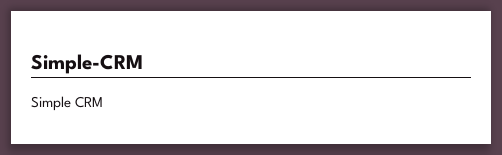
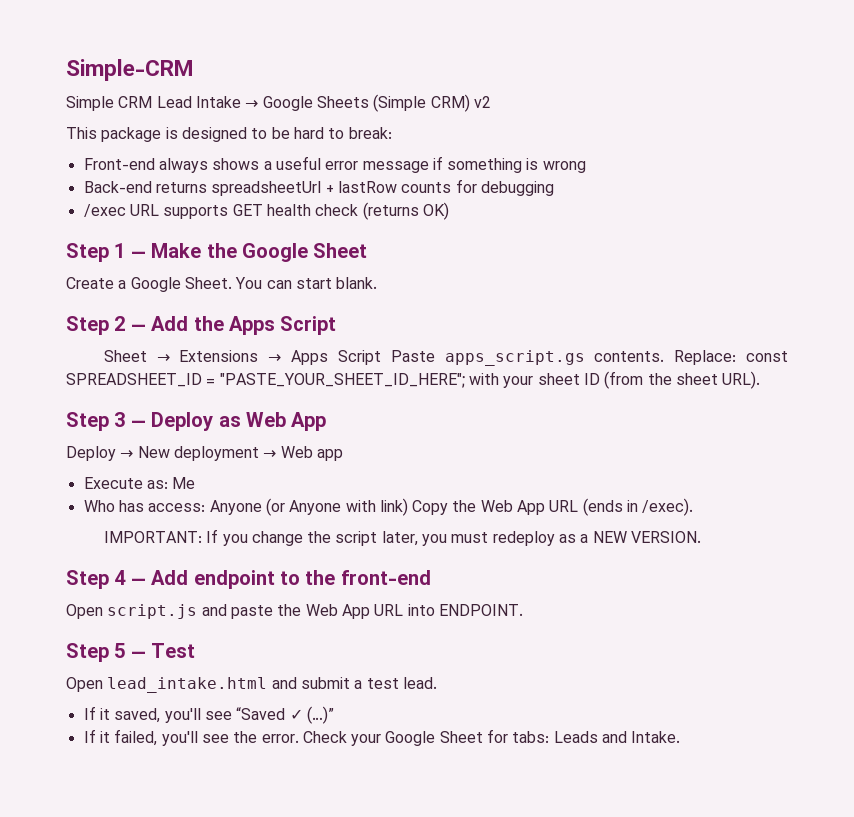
- Simple CRM
+ Simple CRM Lead Intake → Google Sheets (Simple CRM) v2
+ This package is designed to be hard to break:
+ Front-end always shows a useful error message if something is wrong
+ Back-end returns spreadsheetUrl + lastRow counts for debugging
+ /exec URL supports GET health check (returns OK)
+ Step 1 — Make the Google Sheet
+ Create a Google Sheet. You can start blank.
+ Step 2 — Add the Apps Script
+ Sheet → Extensions → Apps Script Paste apps_script.gs contents. Replace: const SPREADSHEET_ID = "PASTE_YOUR_SHEET_ID_HERE"; with your sheet ID (from the sheet URL).
+ Step 3 — Deploy as Web App
+ Deploy → New deployment → Web app
+ Execute as: Me
+ Who has access: Anyone (or Anyone with link) Copy the Web App URL (ends in /exec).
+ IMPORTANT: If you change the script later, you must redeploy as a NEW VERSION.
+ Step 4 — Add endpoint to the front-end
+ Open script.js and paste the Web App URL into ENDPOINT.
+ Step 5 — Test
+ Open lead_intake.html and submit a test lead.
+ If it saved, you'll see “Saved ✓ (…)”
+ If it failed, you'll see the error. Check your Google Sheet for tabs: Leads and Intake.

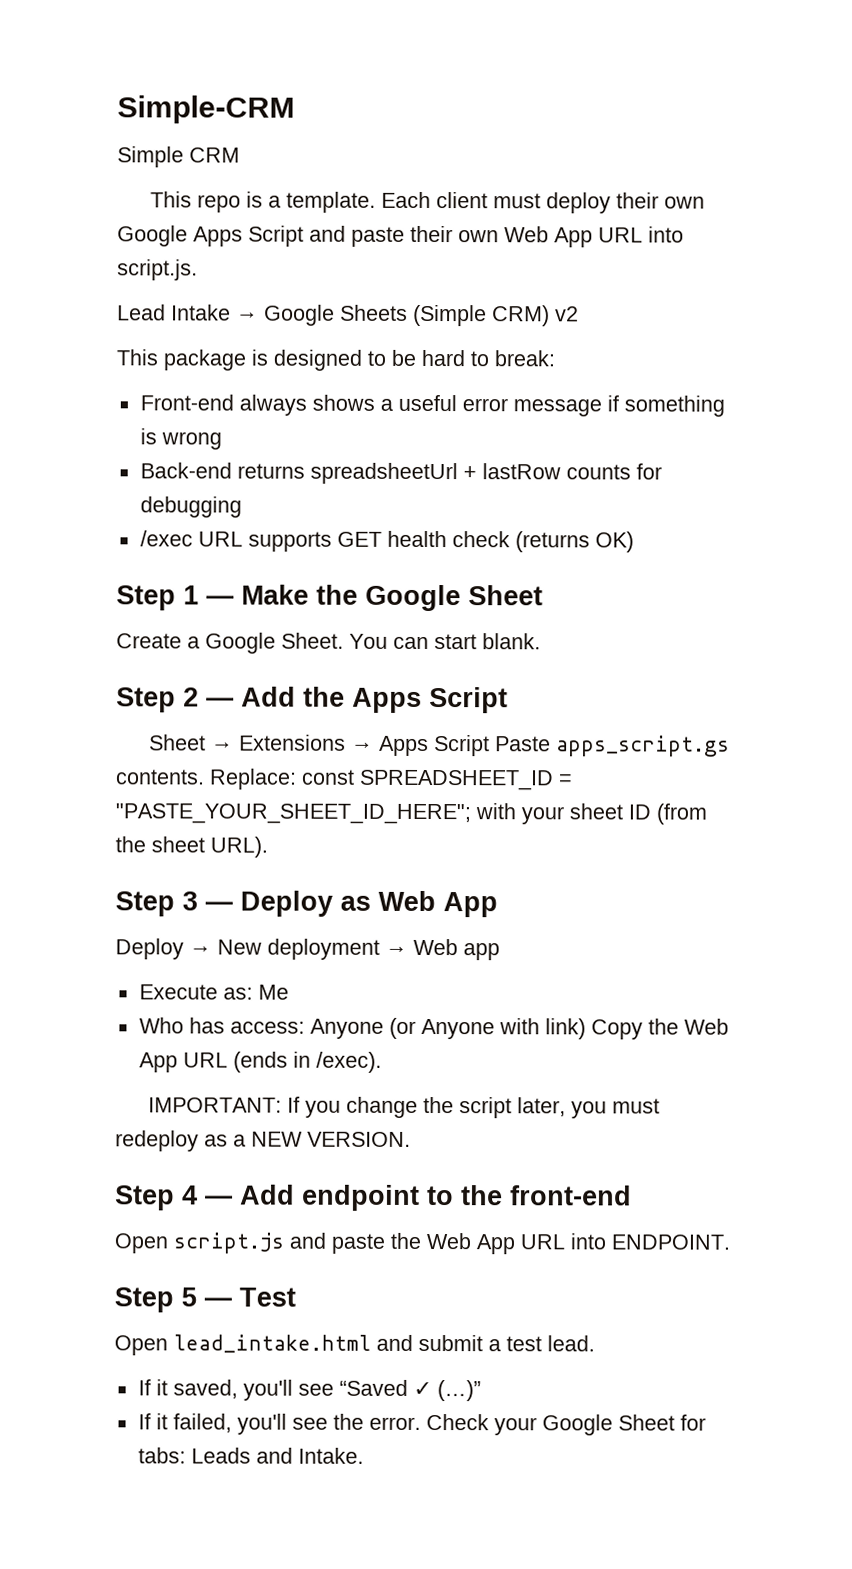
- Simple CRM Lead Intake → Google Sheets (Simple CRM) v2
+ Simple CRM
+ This repo is a template. Each client must deploy their own Google Apps Script and paste their own Web App URL into script.js.
+ Lead Intake → Google Sheets (Simple CRM) v2

